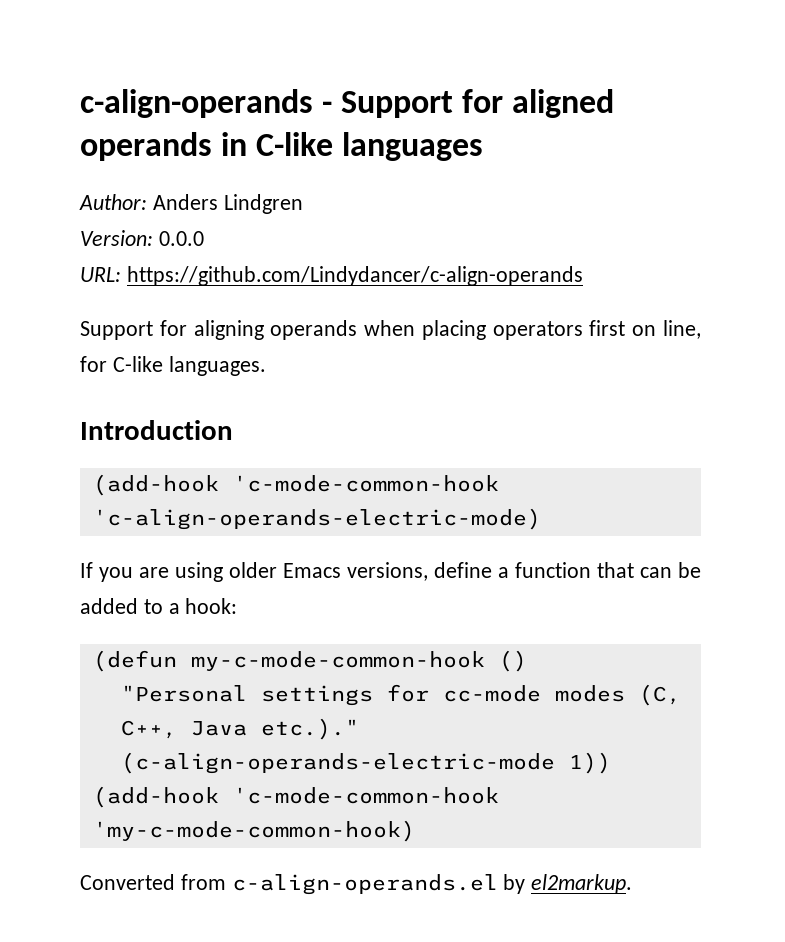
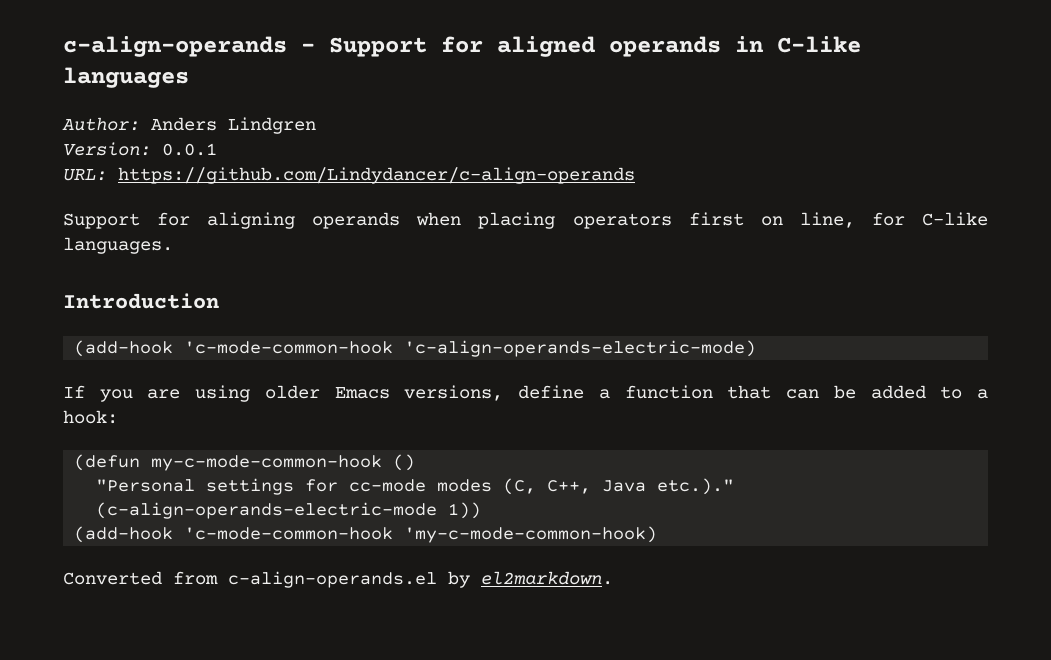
- Version: 0.0.0
+ Version: 0.0.1
- Converted from c-align-operands.el by el2markup.
+ Converted from c-align-operands.el by el2markdown.

